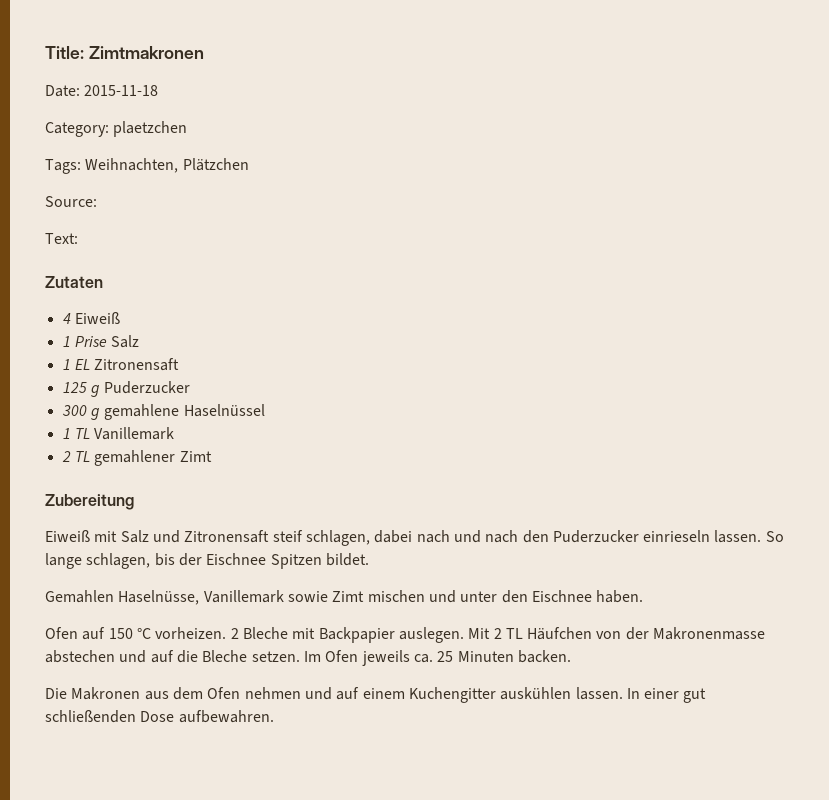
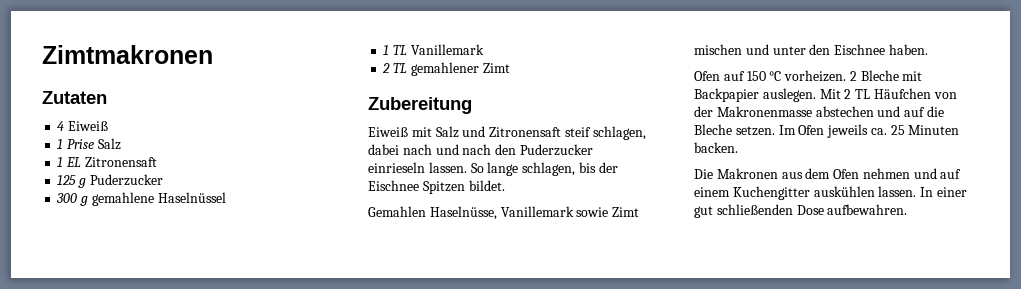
- Title: Zimtmakronen
+ Zimtmakronen
- Date: 2015-11-18
- Category: plaetzchen
- Tags: Weihnachten, Plätzchen
- Source:
- Text:

